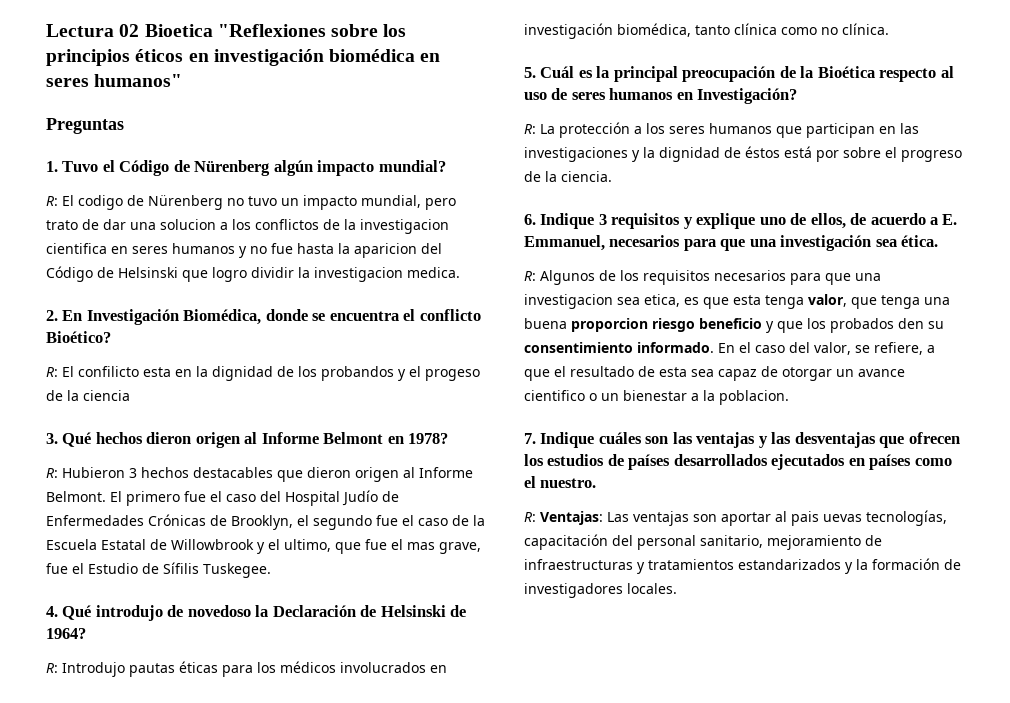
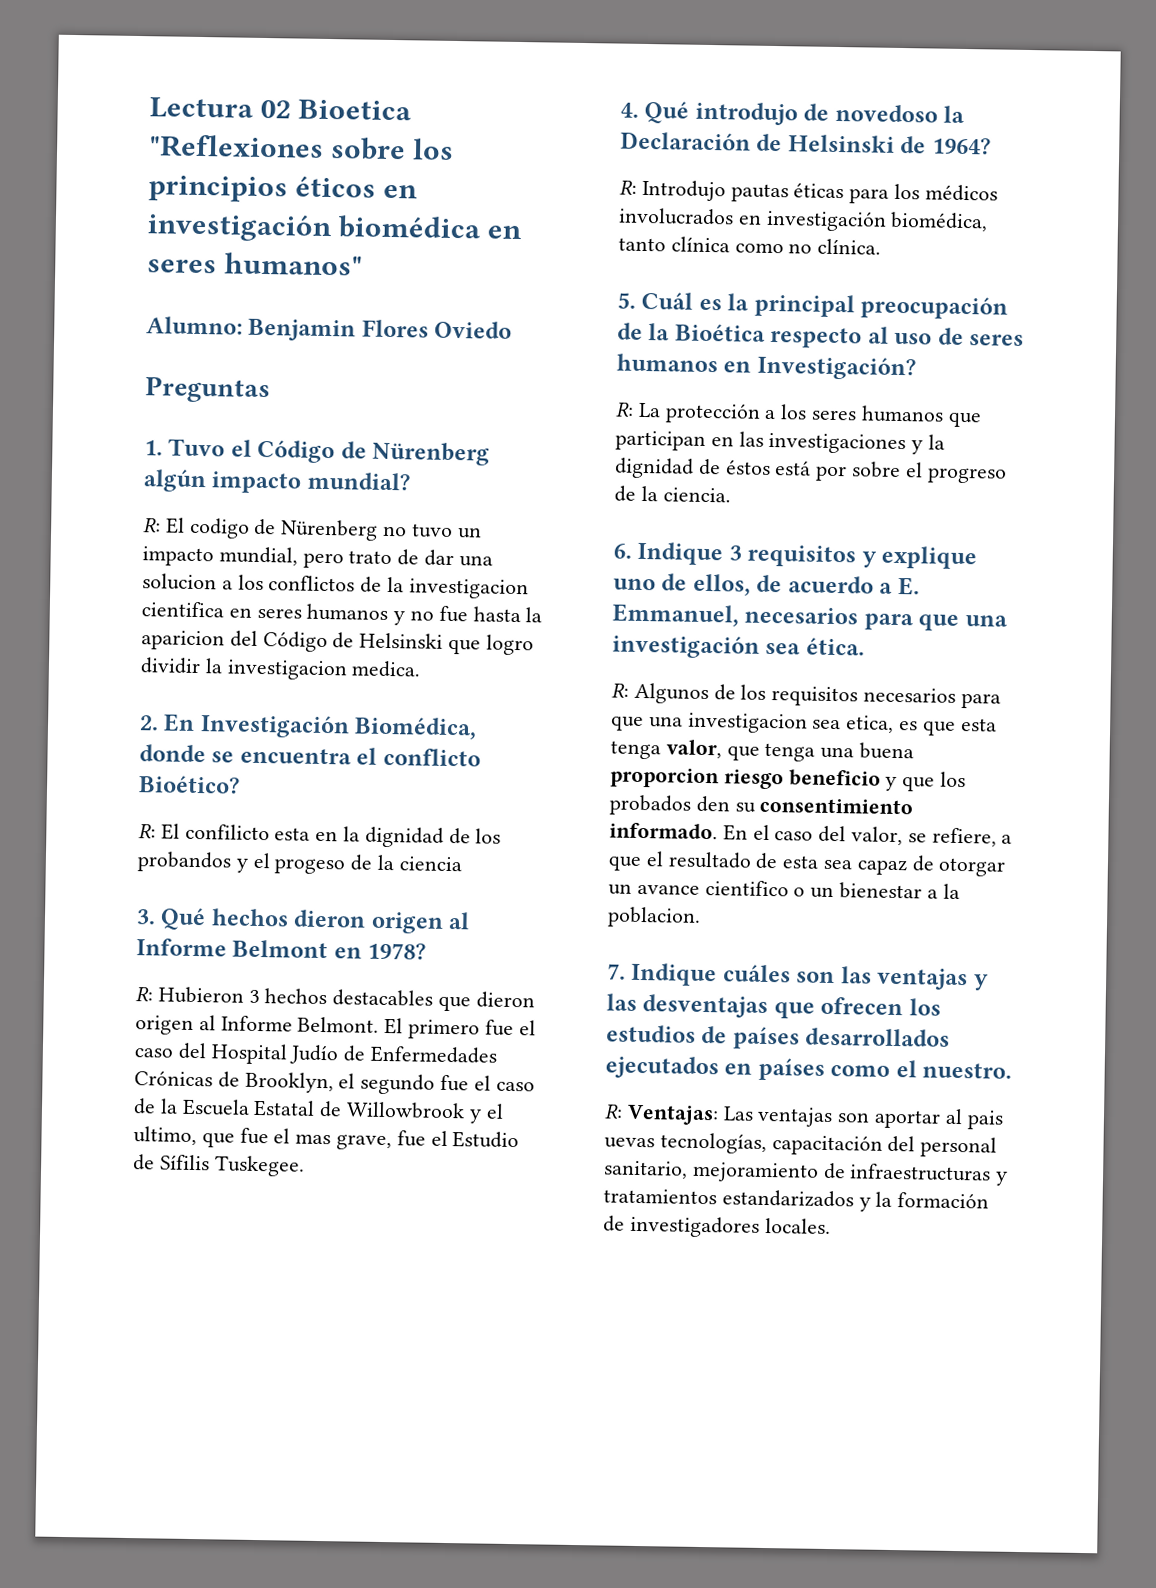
+ Alumno: Benjamin Flores Oviedo

